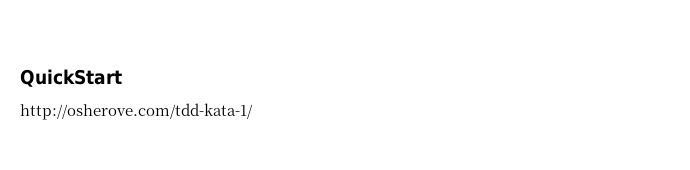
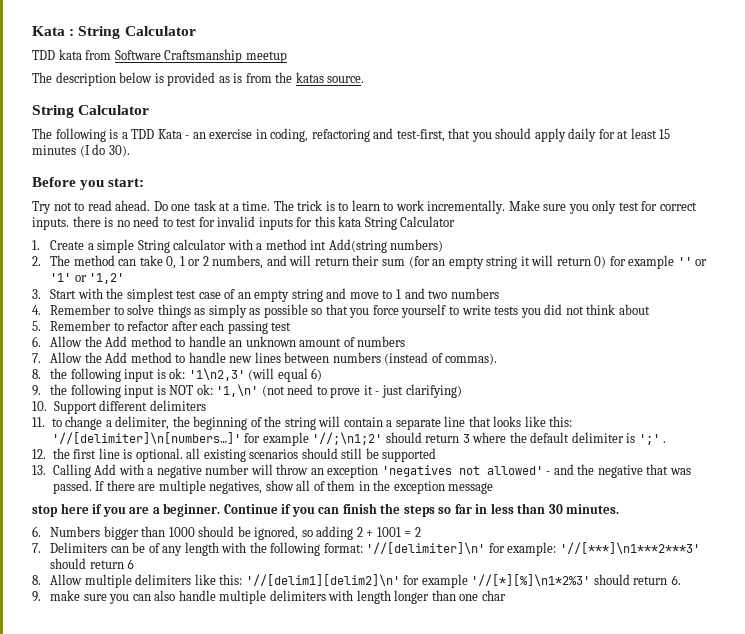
- QuickStart
- http://osherove.com/tdd-kata-1/
+ Kata : String Calculator
+ TDD kata from Software Craftsmanship meetup
+ The description below is provided as is from the katas source.
+ String Calculator
+ The following is a TDD Kata - an exercise in coding, refactoring and test-first, that you should apply daily for at least 15 minutes (I do 30).
+ Before you start:
+ Try not to read ahead. Do one task at a time. The trick is to learn to work incrementally. Make sure you only test for correct inputs. there is no need to test for invalid inputs for this kata String Calculator
+ 1. Create a simple String calculator with a method int Add(string numbers)
+ 2. The method can take 0, 1 or 2 numbers, and will return their sum (for an empty string it will return 0) for example '' or '1' or '1,2'
+ 3. Start with the simplest test case of an empty string and move to 1 and two numbers
+ 4. Remember to solve things as simply as possible so that you force yourself to write tests you did not think about
+ 5. Remember to refactor after each passing test
+ 6. Allow the Add method to handle an unknown amount of numbers
+ 7. Allow the Add method to handle new lines between numbers (instead of commas).
+ 8. the following input is ok: '1\n2,3' (will equal 6)
+ 9. the following input is NOT ok: '1,\n' (not need to prove it - just clarifying)
+ 10. Support different delimiters
+ 11. to change a delimiter, the beginning of the string will contain a separate line that looks like this: '//[delimiter]\n[numbers…]' for example '//;\n1;2' should return 3 where the default delimiter is ';' .
+ 12. the first line is optional. all existing scenarios should still be supported
+ 13. Calling Add with a negative number will throw an exception 'negatives not allowed' - and the negative that was passed. If there are multiple negatives, show all of them in the exception message
+ stop here if you are a beginner. Continue if you can finish the steps so far in less than 30 minutes.
+ 6. Numbers bigger than 1000 should be ignored, so adding 2 + 1001 = 2
+ 7. Delimiters can be of any length with the following format: '//[delimiter]\n' for example: '//[***]\n1***2***3' should return 6
+ 8. Allow multiple delimiters like this: '//[delim1][delim2]\n' for example '//[*][%]\n1*2%3' should return 6.
+ 9. make sure you can also handle multiple delimiters with length longer than one char

